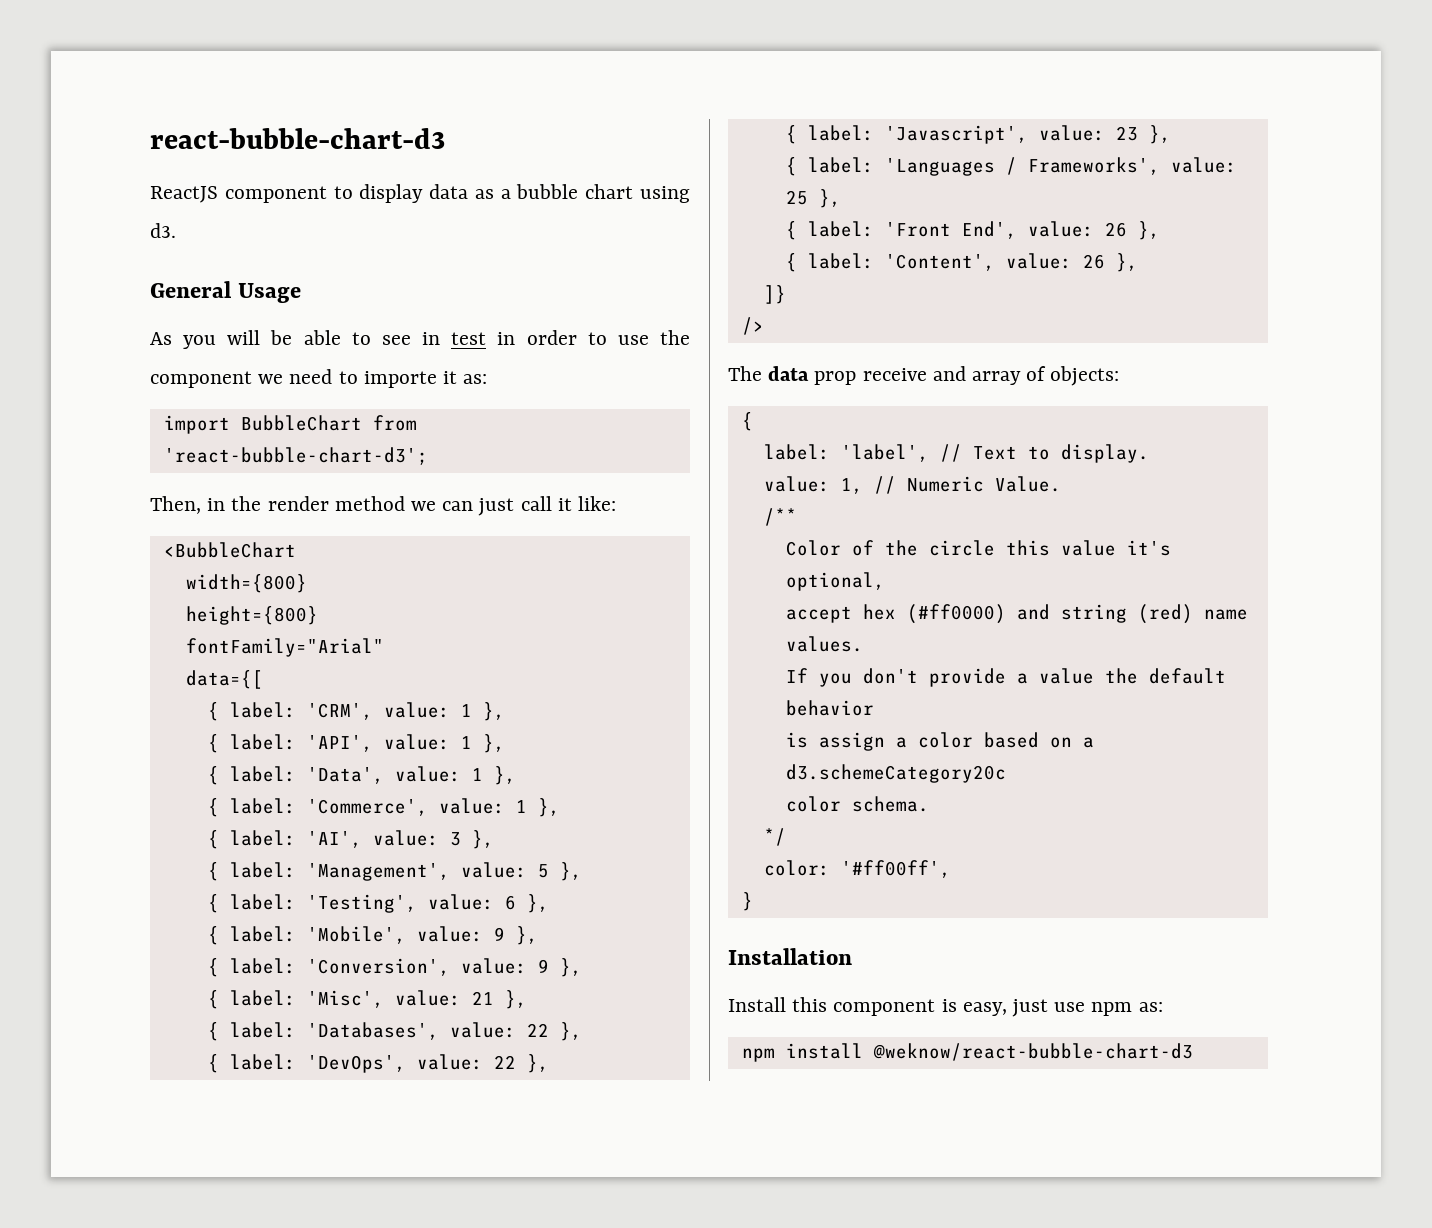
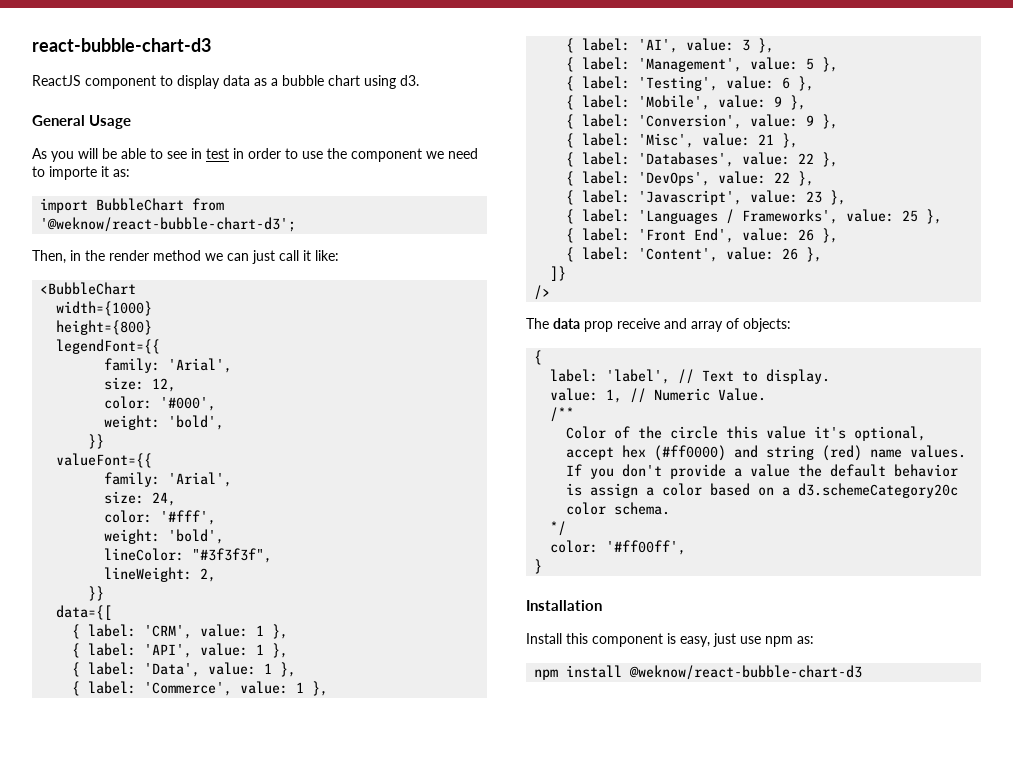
- import BubbleChart from 'react-bubble-chart-d3';
+ import BubbleChart from '@weknow/react-bubble-chart-d3';
- width={800}
+ width={1000}
- fontFamily="Arial"
+ legendFont={{
+ family: 'Arial',
+ size: 12,
+ color: '#000',
+ weight: 'bold',
+ }}
+ valueFont={{
+ family: 'Arial',
+ size: 24,
+ color: '#fff',
+ weight: 'bold',
+ lineColor: "#3f3f3f",
+ lineWeight: 2,
+ }}

